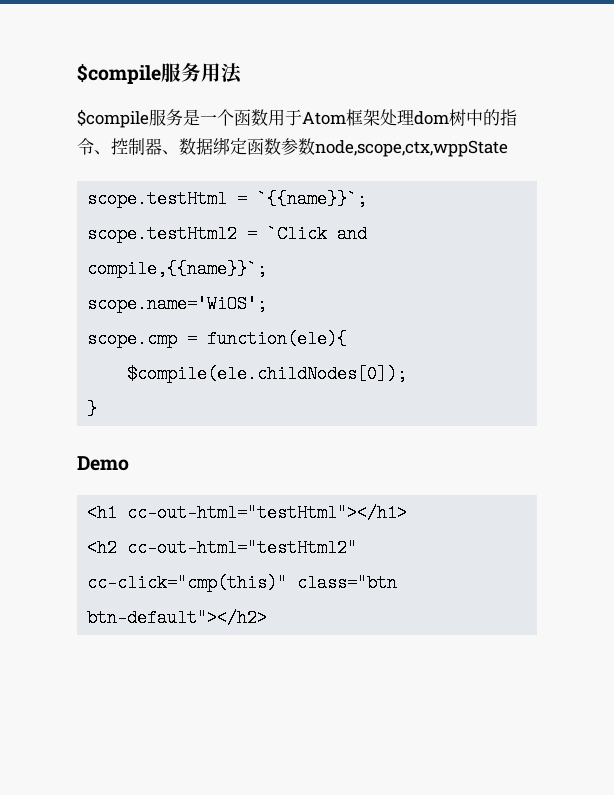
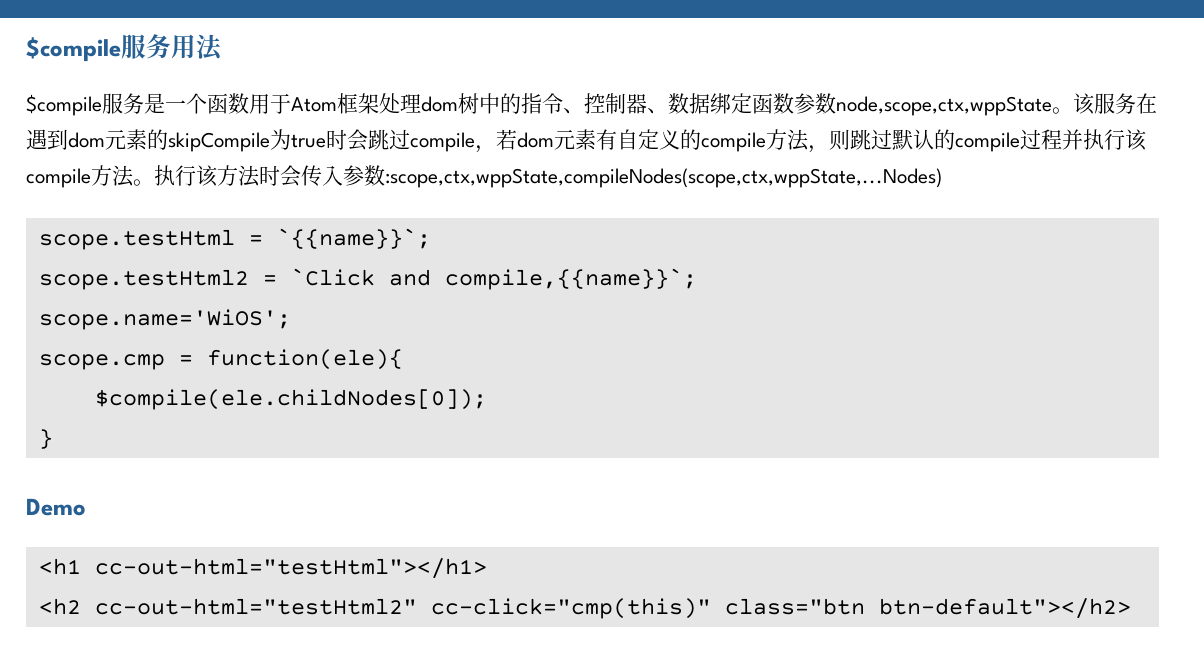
- $compile服务是一个函数用于Atom框架处理dom树中的指令、控制器、数据绑定函数参数node,scope,ctx,wppState
+ $compile服务是一个函数用于Atom框架处理dom树中的指令、控制器、数据绑定函数参数node,scope,ctx,wppState。该服务在遇到dom元素的skipCompile为true时会跳过compile，若dom元素有自定义的compile方法，则跳过默认的compile过程并执行该compile方法。执行该方法时会传入参数:scope,ctx,wppState,compileNodes(scope,ctx,wppState,...Nodes)

